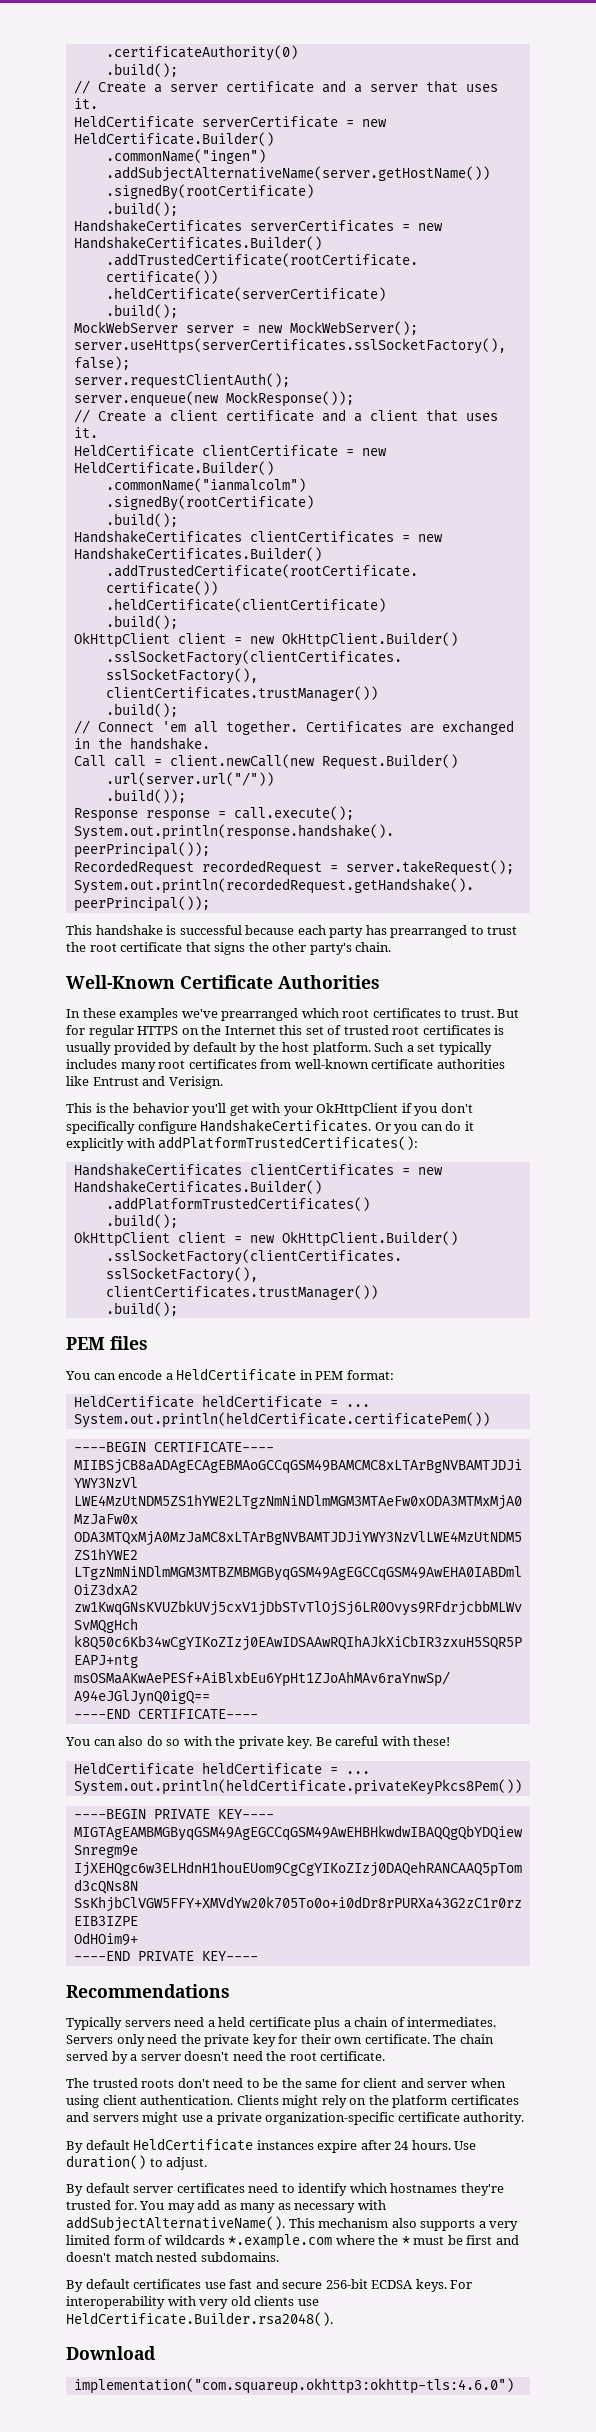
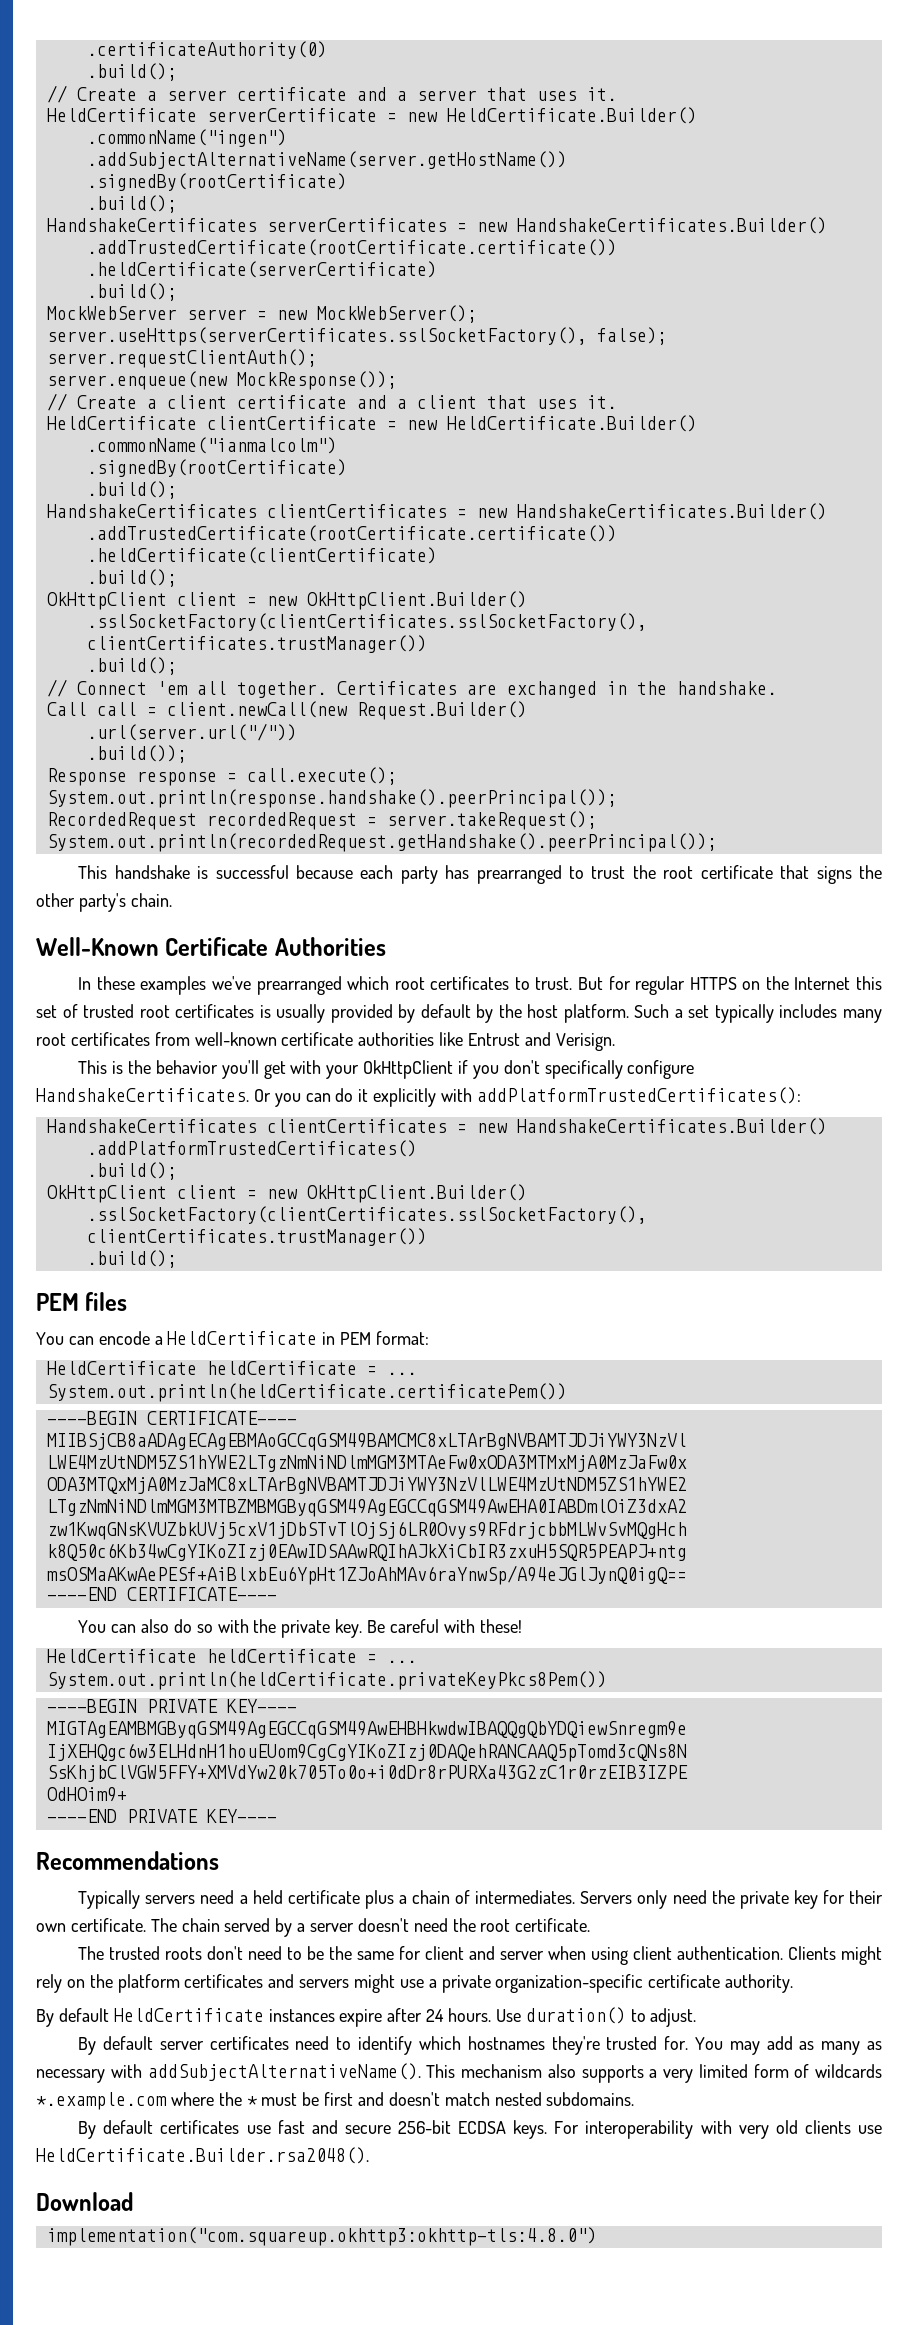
- implementation("com.squareup.okhttp3:okhttp-tls:4.6.0")
+ implementation("com.squareup.okhttp3:okhttp-tls:4.8.0")

